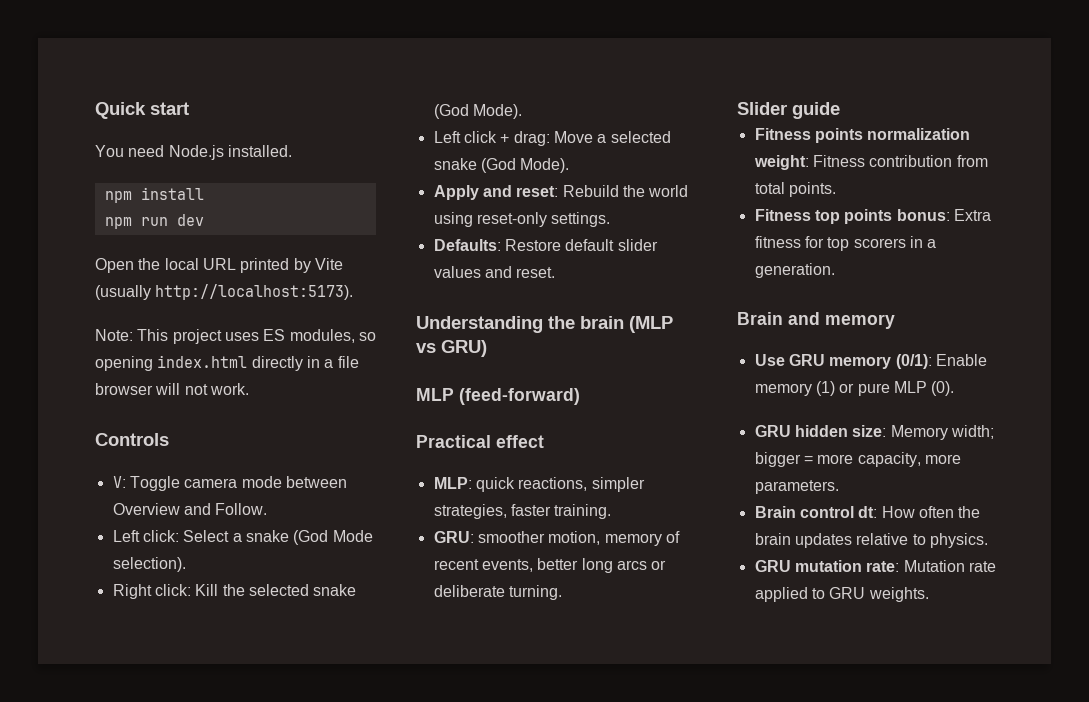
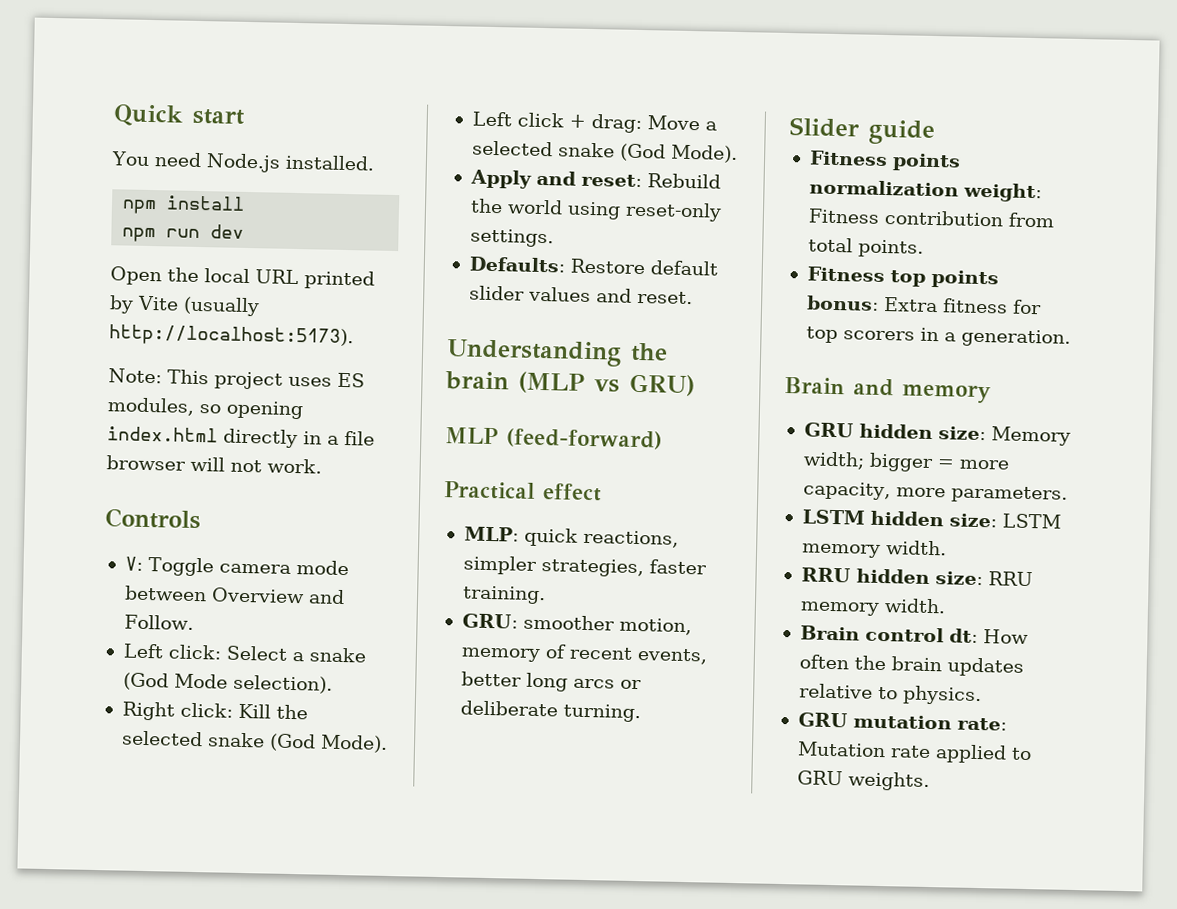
- Use GRU memory (0/1): Enable memory (1) or pure MLP (0).
+ LSTM hidden size: LSTM memory width.
+ RRU hidden size: RRU memory width.

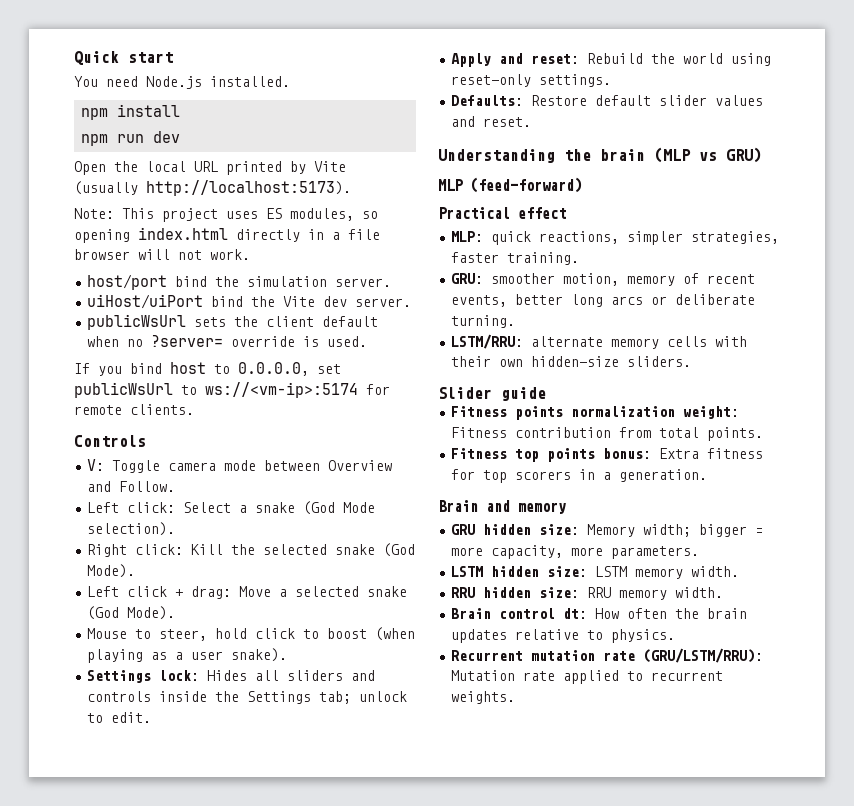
+ host/port bind the simulation server.
+ uiHost/uiPort bind the Vite dev server.
+ publicWsUrl sets the client default when no ?server= override is used.
+ If you bind host to 0.0.0.0, set publicWsUrl to ws://<vm-ip>:5174 for remote clients.
+ Mouse to steer, hold click to boost (when playing as a user snake).
+ Settings lock: Hides all sliders and controls inside the Settings tab; unlock to edit.
+ LSTM/RRU: alternate memory cells with their own hidden-size sliders.
- GRU mutation rate: Mutation rate applied to GRU weights.
+ Recurrent mutation rate (GRU/LSTM/RRU): Mutation rate applied to recurrent weights.

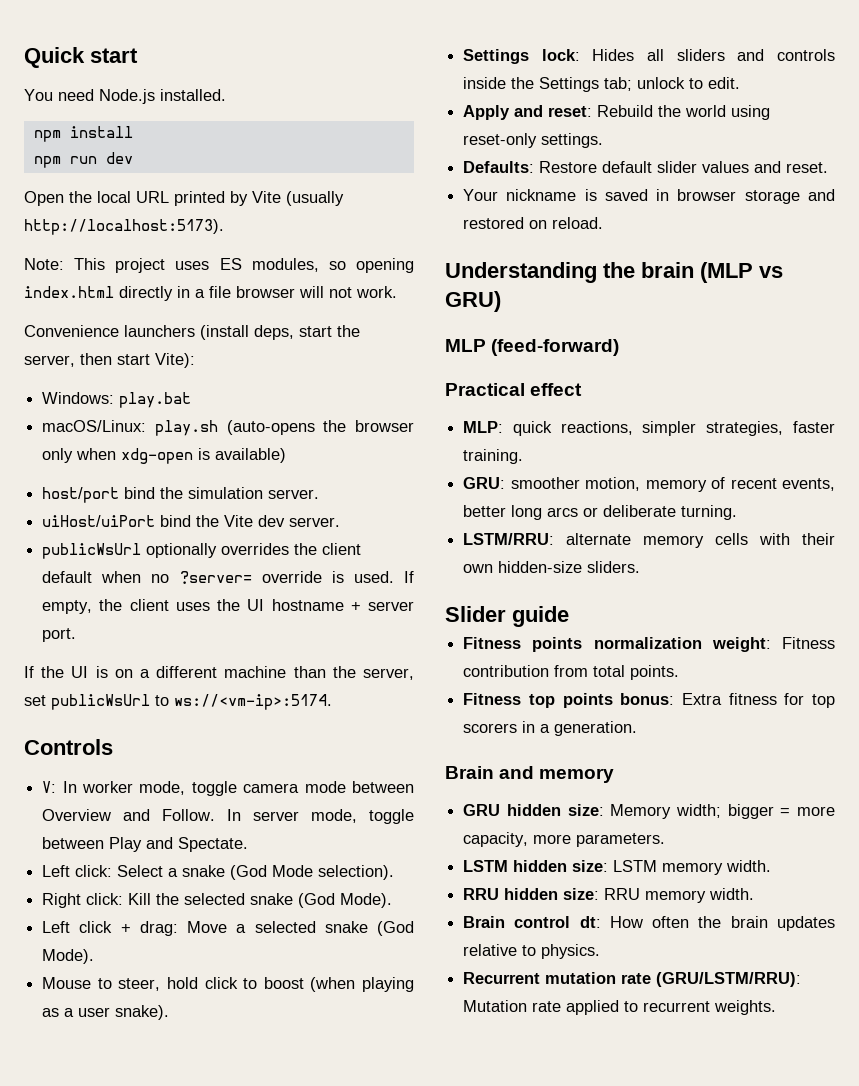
+ Convenience launchers (install deps, start the server, then start Vite):
+ Windows: play.bat
+ macOS/Linux: play.sh (auto-opens the browser only when xdg-open is available)
- publicWsUrl sets the client default when no ?server= override is used.
- If you bind host to 0.0.0.0, set publicWsUrl to ws://<vm-ip>:5174 for remote clients.
+ publicWsUrl optionally overrides the client default when no ?server= override is used. If empty, the client uses the UI hostname + server port.
+ If the UI is on a different machine than the server, set publicWsUrl to ws://<vm-ip>:5174.
  Controls
- V: Toggle camera mode between Overview and Follow.
+ V: In worker mode, toggle camera mode between Overview and Follow. In server mode, toggle between Play and Spectate.
+ Your nickname is saved in browser storage and restored on reload.

